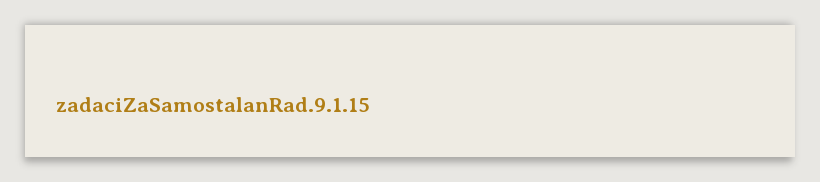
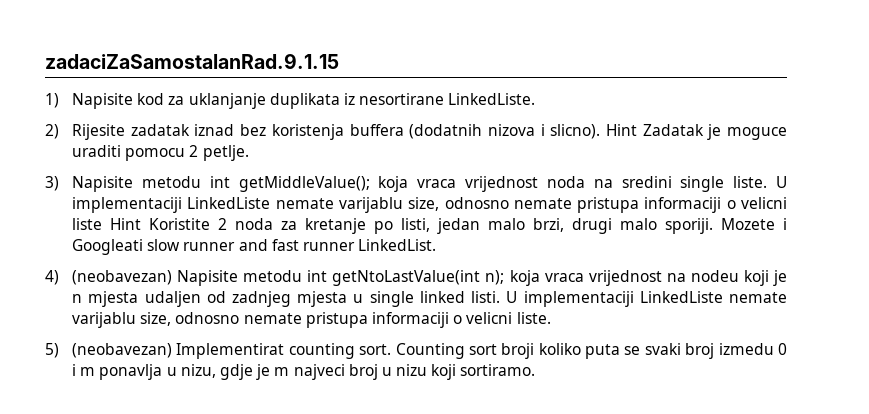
+ 1) Napisite kod za uklanjanje duplikata iz nesortirane LinkedListe.
+ 2) Rijesite zadatak iznad bez koristenja buffera (dodatnih nizova i slicno). Hint Zadatak je moguce uraditi pomocu 2 petlje.
+ 3) Napisite metodu int getMiddleValue(); koja vraca vrijednost noda na sredini single liste. U implementaciji LinkedListe nemate varijablu size, odnosno nemate pristupa informaciji o velicni liste Hint Koristite 2 noda za kretanje po listi, jedan malo brzi, drugi malo sporiji. Mozete i Googleati slow runner and fast runner LinkedList.
+ 4) (neobavezan) Napisite metodu int getNtoLastValue(int n); koja vraca vrijednost na nodeu koji je n mjesta udaljen od zadnjeg mjesta u single linked listi. U implementaciji LinkedListe nemate varijablu size, odnosno nemate pristupa informaciji o velicni liste.
+ 5) (neobavezan) Implementirat counting sort. Counting sort broji koliko puta se svaki broj izmedu 0 i m ponavlja u nizu, gdje je m najveci broj u nizu koji sortiramo.

